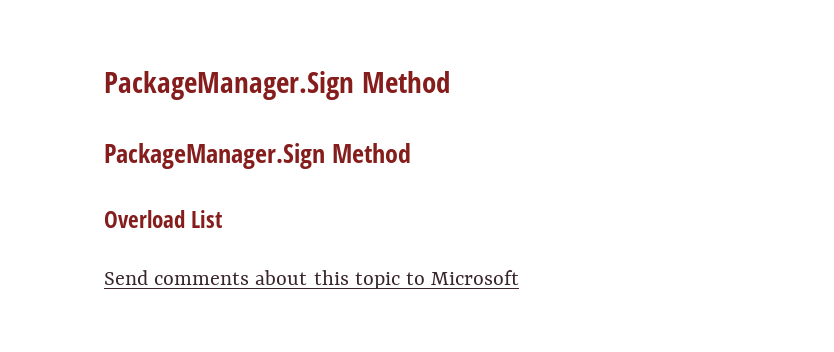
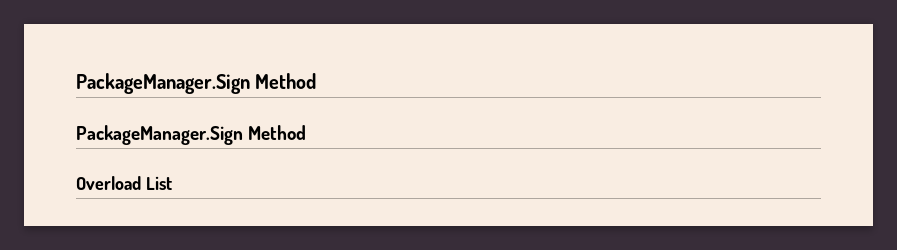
- Send comments about this topic to Microsoft

